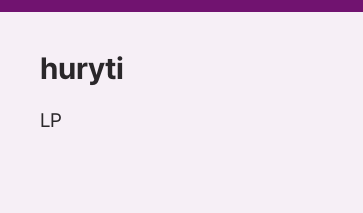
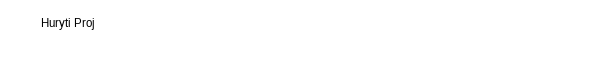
- huryti
- LP
+ Huryti Proj

